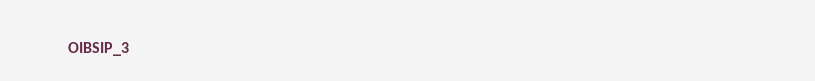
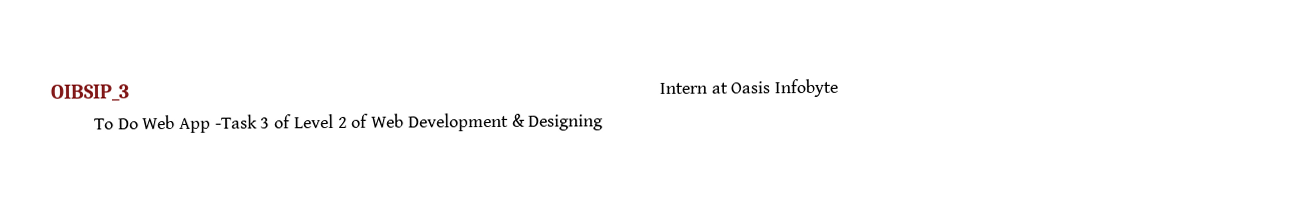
+ To Do Web App -Task 3 of Level 2 of Web Development & Designing Intern at Oasis Infobyte

